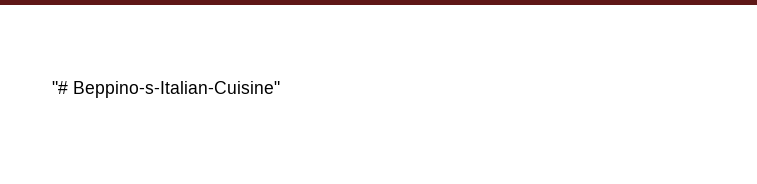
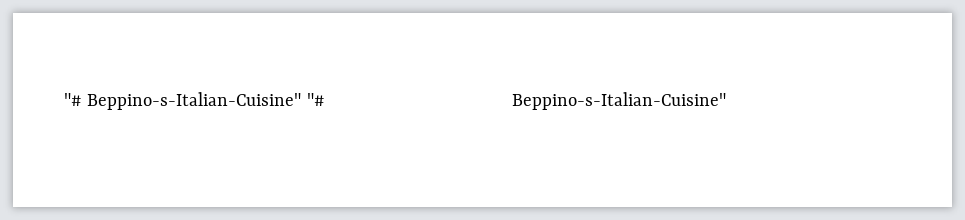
- "# Beppino-s-Italian-Cuisine"
+ "# Beppino-s-Italian-Cuisine" "# Beppino-s-Italian-Cuisine"

